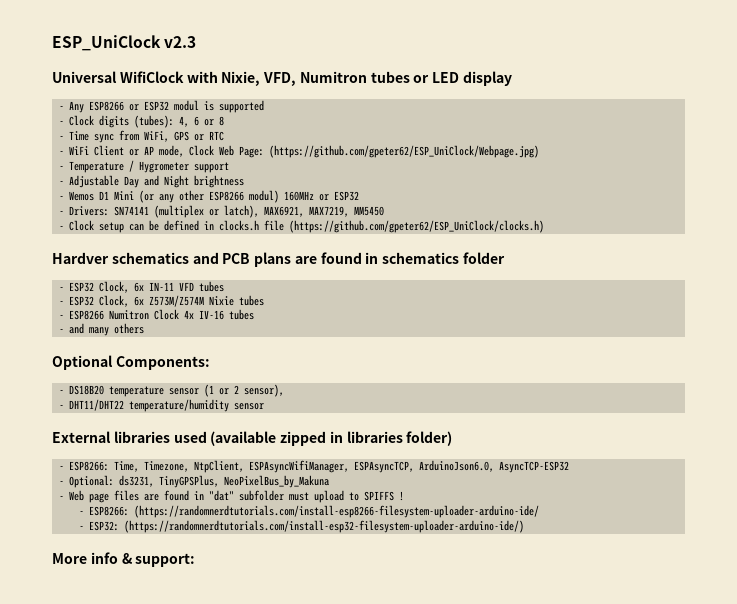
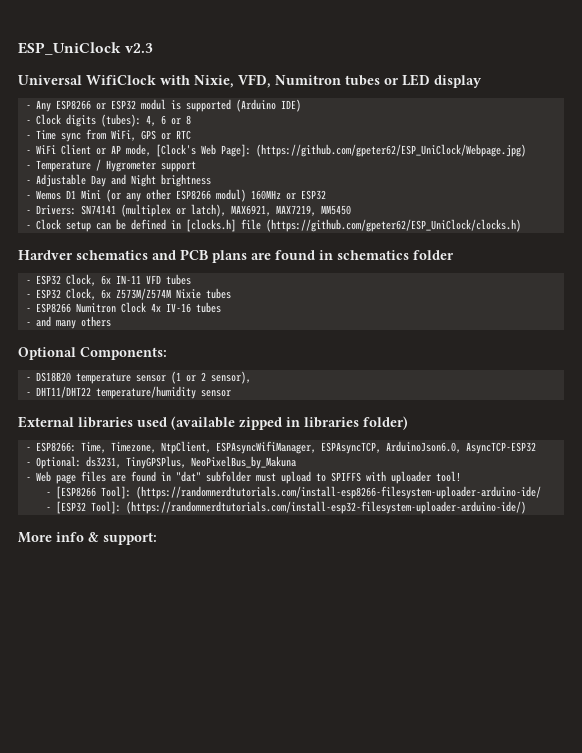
- - Any ESP8266 or ESP32 modul is supported
+ - Any ESP8266 or ESP32 modul is supported (Arduino IDE)
- - WiFi Client or AP mode, Clock Web Page: (https://github.com/gpeter62/ESP_UniClock/Webpage.jpg)
+ - WiFi Client or AP mode, [Clock's Web Page]: (https://github.com/gpeter62/ESP_UniClock/Webpage.jpg)
- - Clock setup can be defined in clocks.h file (https://github.com/gpeter62/ESP_UniClock/clocks.h)
+ - Clock setup can be defined in [clocks.h] file (https://github.com/gpeter62/ESP_UniClock/clocks.h)
- - Web page files are found in "dat" subfolder must upload to SPIFFS !
- - ESP8266: (https://randomnerdtutorials.com/install-esp8266-filesystem-uploader-arduino-ide/
+ - Web page files are found in "dat" subfolder must upload to SPIFFS with uploader tool!
+ - [ESP8266 Tool]: (https://randomnerdtutorials.com/install-esp8266-filesystem-uploader-arduino-ide/
- - ESP32: (https://randomnerdtutorials.com/install-esp32-filesystem-uploader-arduino-ide/)
+ - [ESP32 Tool]: (https://randomnerdtutorials.com/install-esp32-filesystem-uploader-arduino-ide/)

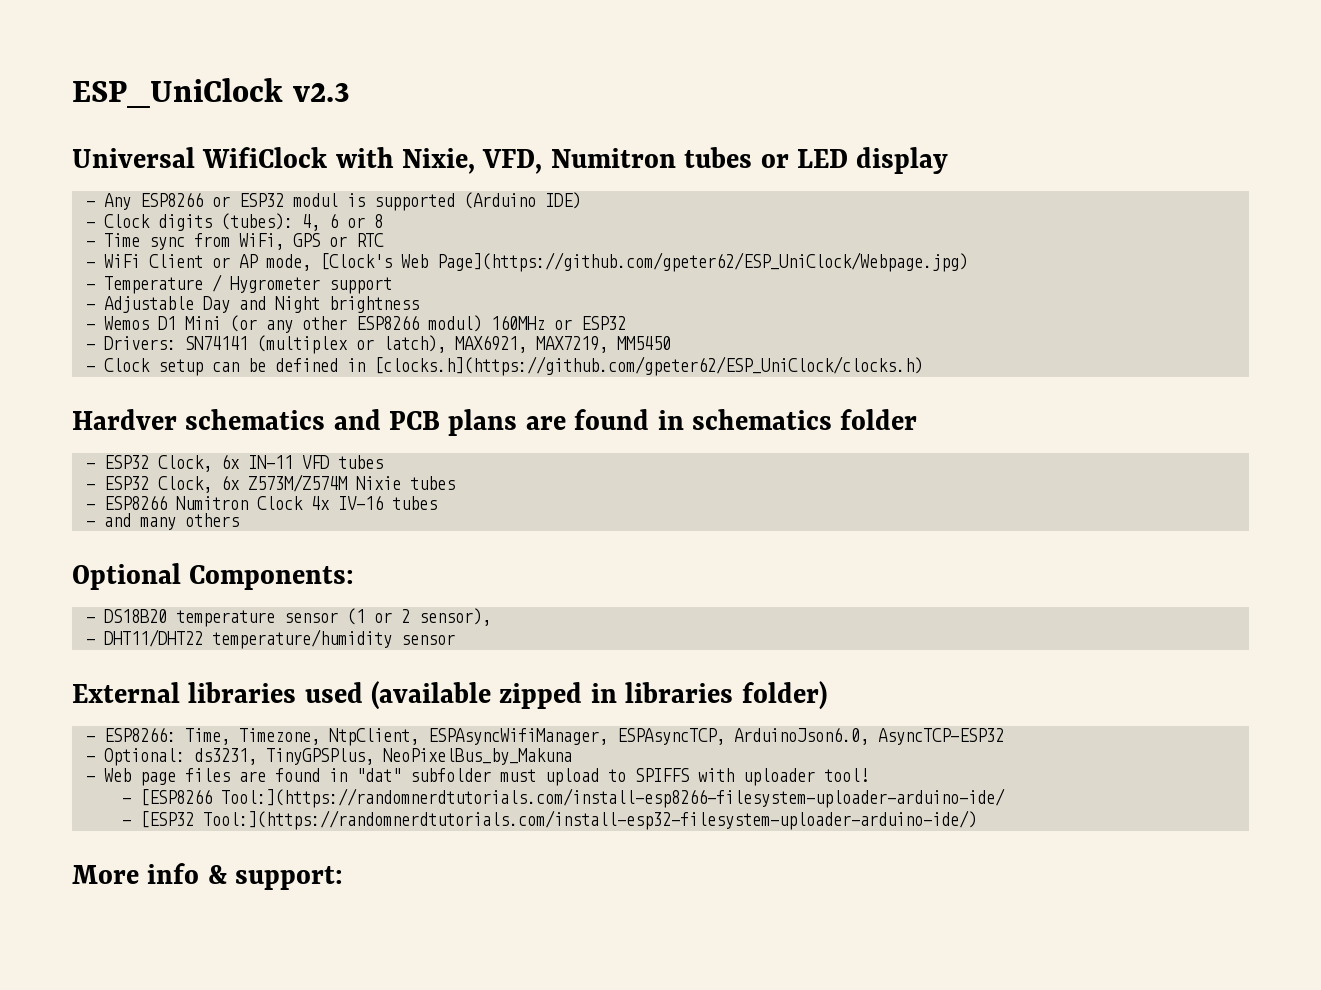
- - WiFi Client or AP mode, [Clock's Web Page]: (https://github.com/gpeter62/ESP_UniClock/Webpage.jpg)
+ - WiFi Client or AP mode, [Clock's Web Page](https://github.com/gpeter62/ESP_UniClock/Webpage.jpg)
- - Clock setup can be defined in [clocks.h] file (https://github.com/gpeter62/ESP_UniClock/clocks.h)
+ - Clock setup can be defined in [clocks.h](https://github.com/gpeter62/ESP_UniClock/clocks.h)
- - [ESP8266 Tool]: (https://randomnerdtutorials.com/install-esp8266-filesystem-uploader-arduino-ide/
+ - [ESP8266 Tool:](https://randomnerdtutorials.com/install-esp8266-filesystem-uploader-arduino-ide/
- - [ESP32 Tool]: (https://randomnerdtutorials.com/install-esp32-filesystem-uploader-arduino-ide/)
+ - [ESP32 Tool:](https://randomnerdtutorials.com/install-esp32-filesystem-uploader-arduino-ide/)

